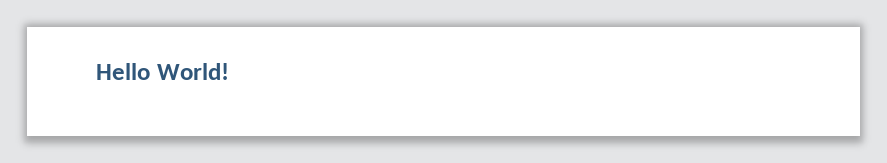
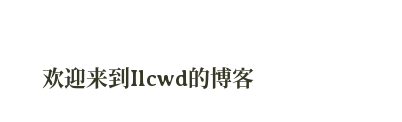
- Hello World!
+ 欢迎来到Ilcwd的博客

